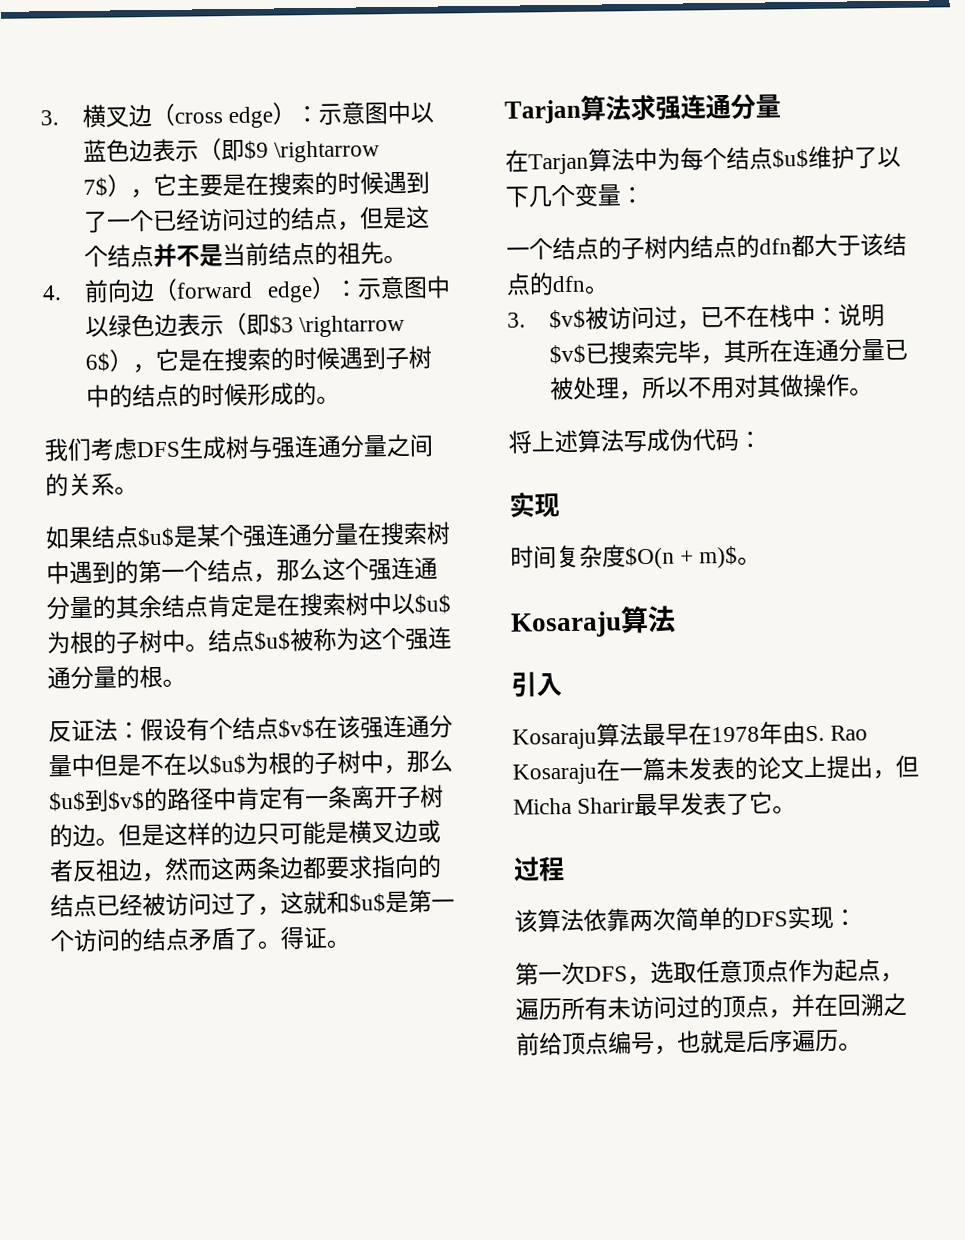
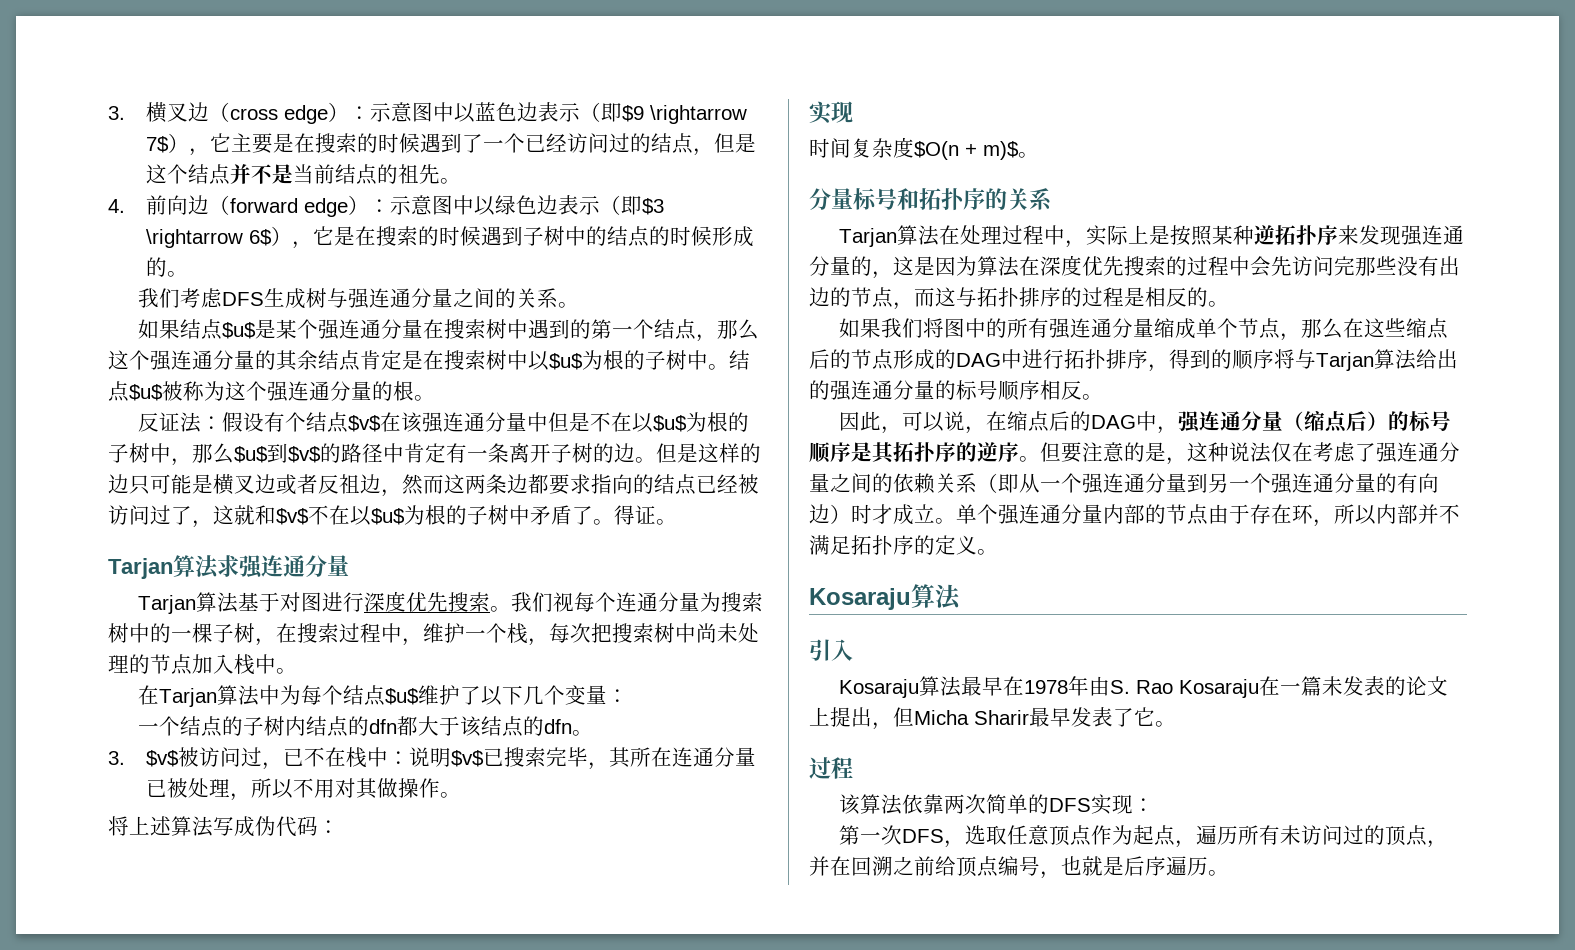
- 但是这样的边只可能是横叉边或者反祖边，然而这两条边都要求指向的结点已经被访问过了，这就和$u$是第一个访问的结点矛盾了。
+ 但是这样的边只可能是横叉边或者反祖边，然而这两条边都要求指向的结点已经被访问过了，这就和$v$不在以$u$为根的子树中矛盾了。
+ Tarjan算法基于对图进行深度优先搜索。我们视每个连通分量为搜索树中的一棵子树，在搜索过程中，维护一个栈，每次把搜索树中尚未处理的节点加入栈中。
+ 分量标号和拓扑序的关系
+ Tarjan算法在处理过程中，实际上是按照某种逆拓扑序来发现强连通分量的，这是因为算法在深度优先搜索的过程中会先访问完那些没有出边的节点，而这与拓扑排序的过程是相反的。
+ 如果我们将图中的所有强连通分量缩成单个节点，那么在这些缩点后的节点形成的DAG中进行拓扑排序，得到的顺序将与Tarjan算法给出的强连通分量的标号顺序相反。
+ 因此，可以说，在缩点后的DAG中，强连通分量（缩点后）的标号顺序是其拓扑序的逆序。但要注意的是，这种说法仅在考虑了强连通分量之间的依赖关系（即从一个强连通分量到另一个强连通分量的有向边）时才成立。单个强连通分量内部的节点由于存在环，所以内部并不满足拓扑序的定义。

